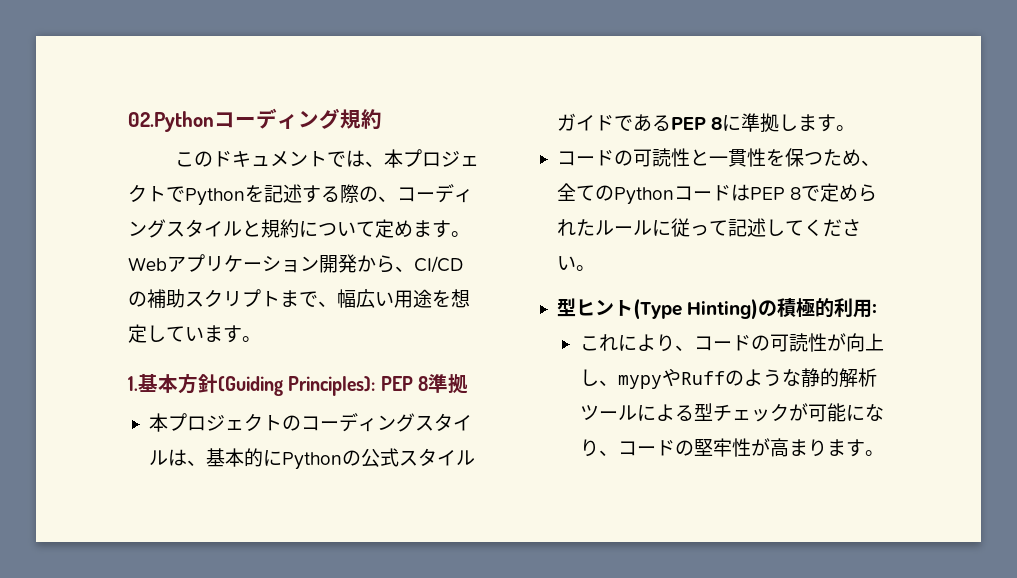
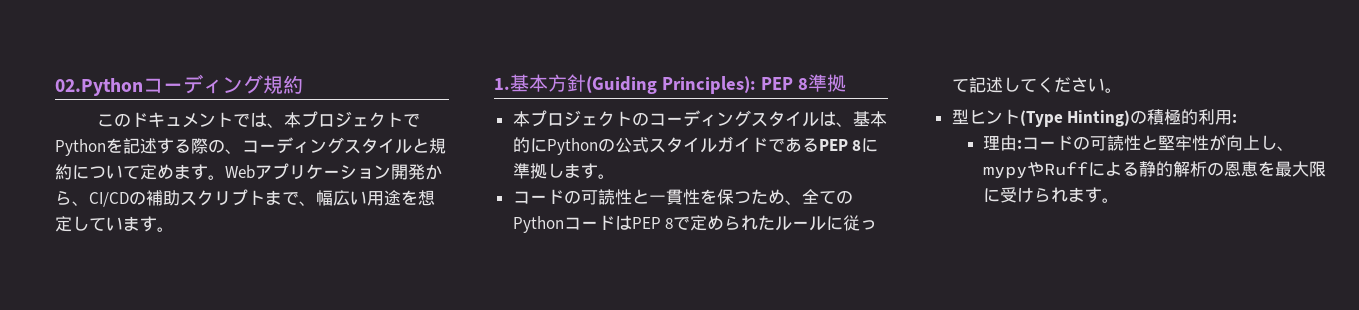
- これにより、コードの可読性が向上し、mypyやRuffのような静的解析ツールによる型チェックが可能になり、コードの堅牢性が高まります。
+ 理由:コードの可読性と堅牢性が向上し、mypyやRuffによる静的解析の恩恵を最大限に受けられます。

